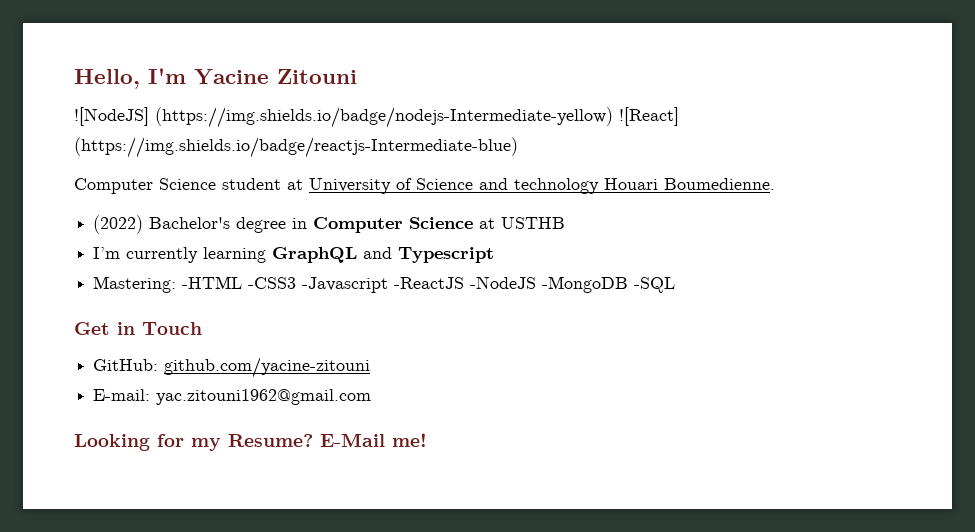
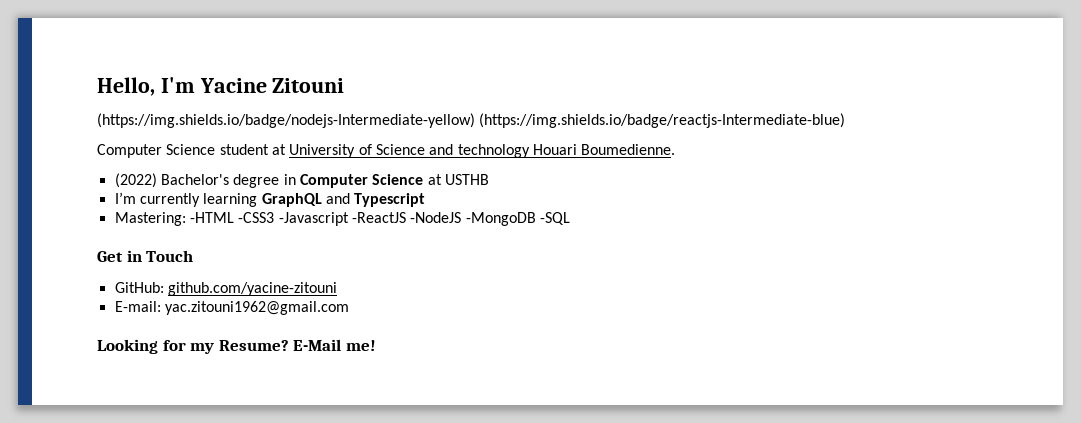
- ![NodeJS] (https://img.shields.io/badge/nodejs-Intermediate-yellow) ![React] (https://img.shields.io/badge/reactjs-Intermediate-blue)
+ (https://img.shields.io/badge/nodejs-Intermediate-yellow) (https://img.shields.io/badge/reactjs-Intermediate-blue)

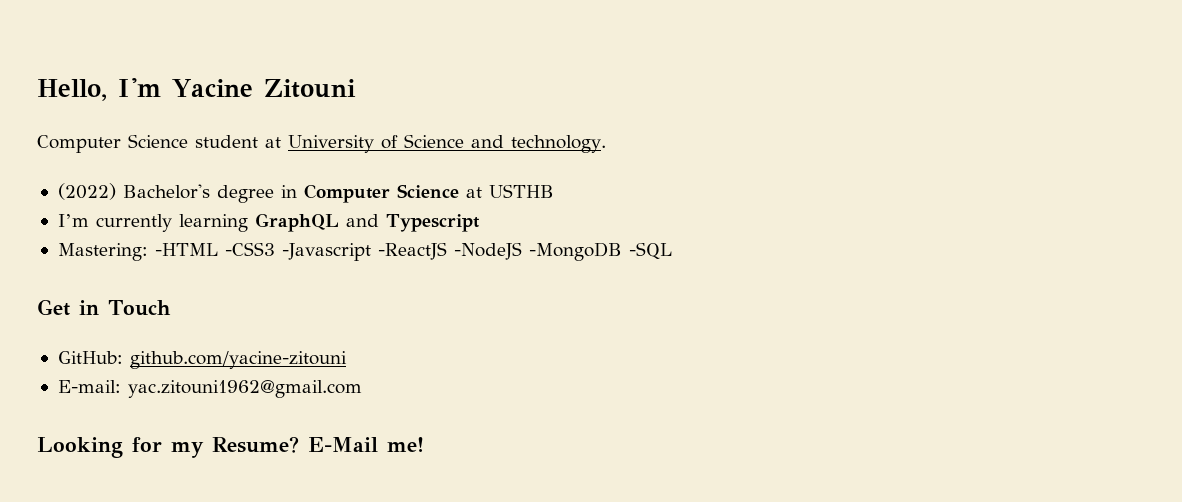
- (https://img.shields.io/badge/nodejs-Intermediate-yellow) (https://img.shields.io/badge/reactjs-Intermediate-blue)
- Computer Science student at University of Science and technology Houari Boumedienne.
+ Computer Science student at University of Science and technology.

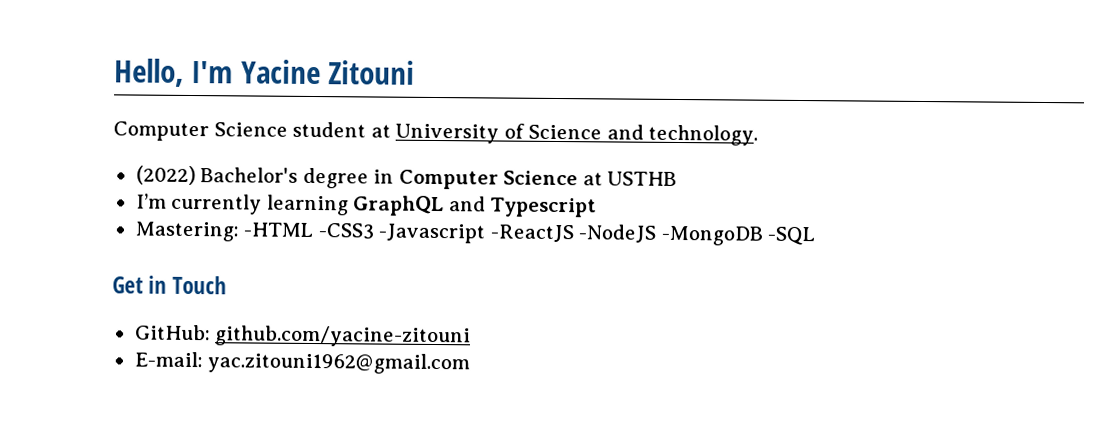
- Looking for my Resume? E-Mail me!

